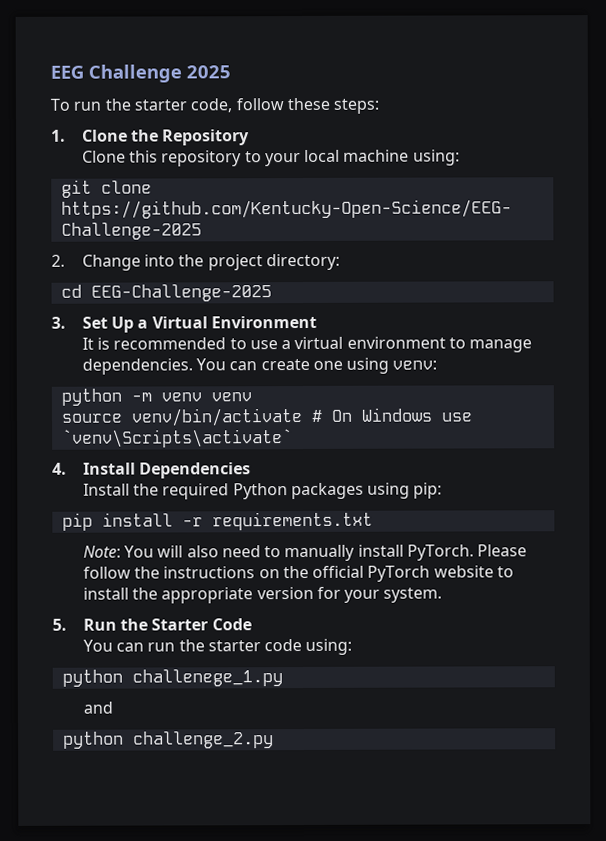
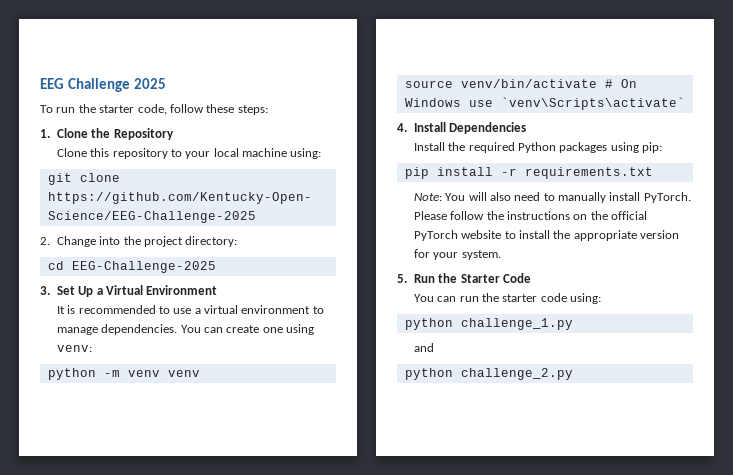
- python challenege_1.py
+ python challenge_1.py

